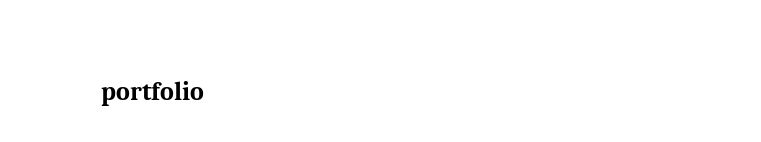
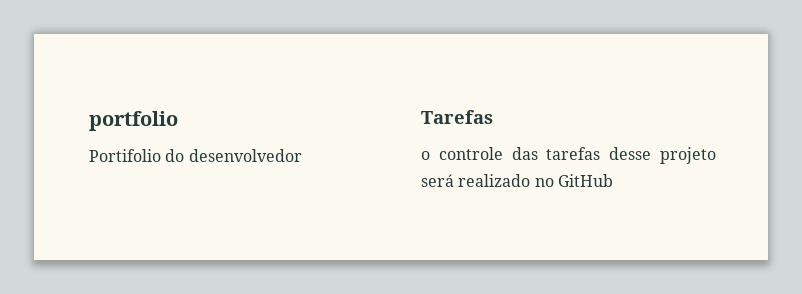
+ Portifolio do desenvolvedor
+ Tarefas
+ o controle das tarefas desse projeto será realizado no GitHub

